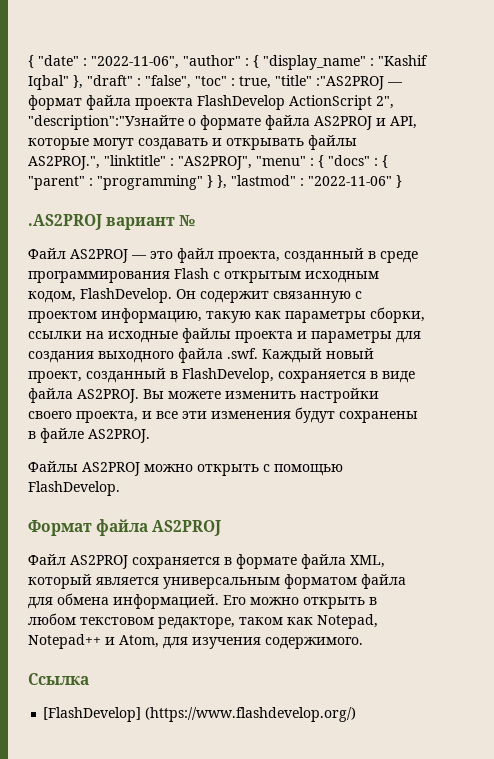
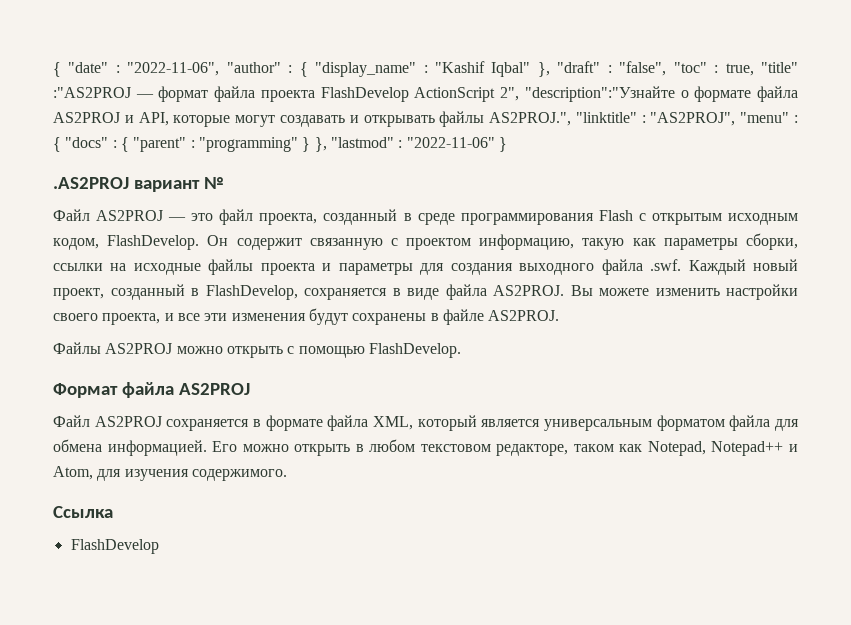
  Ссылка
- [FlashDevelop] (https://www.flashdevelop.org/)
+ FlashDevelop

